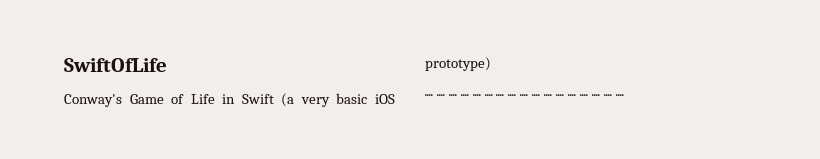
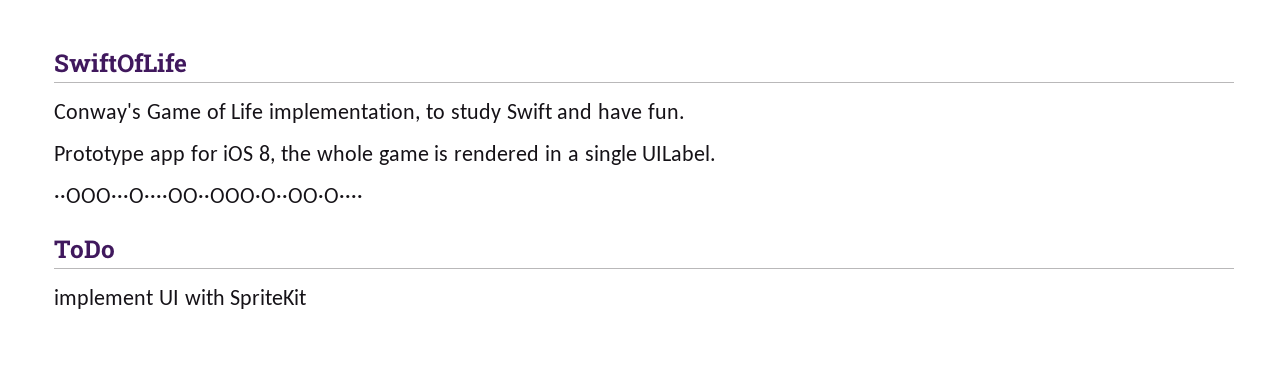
- Conway's Game of Life in Swift (a very basic iOS prototype)
- ···· ···· ···· ···· ···· ···· ···· ···· ···· ···· ···· ···· ···· ···· ···· ···· ····
+ Conway's Game of Life implementation, to study Swift and have fun.
+ Prototype app for iOS 8, the whole game is rendered in a single UILabel.
+ ··OOO···O····OO··OOO·O··OO·O····
+ ToDo
+ implement UI with SpriteKit

